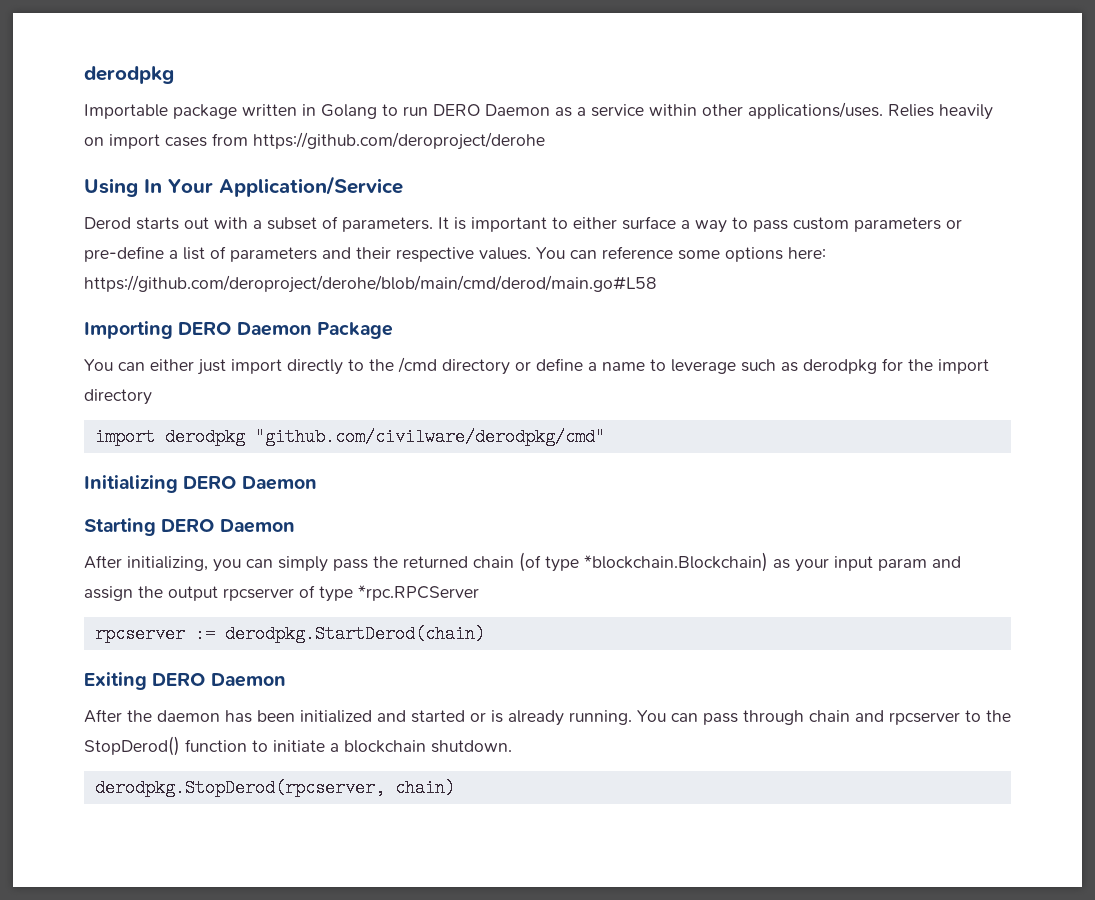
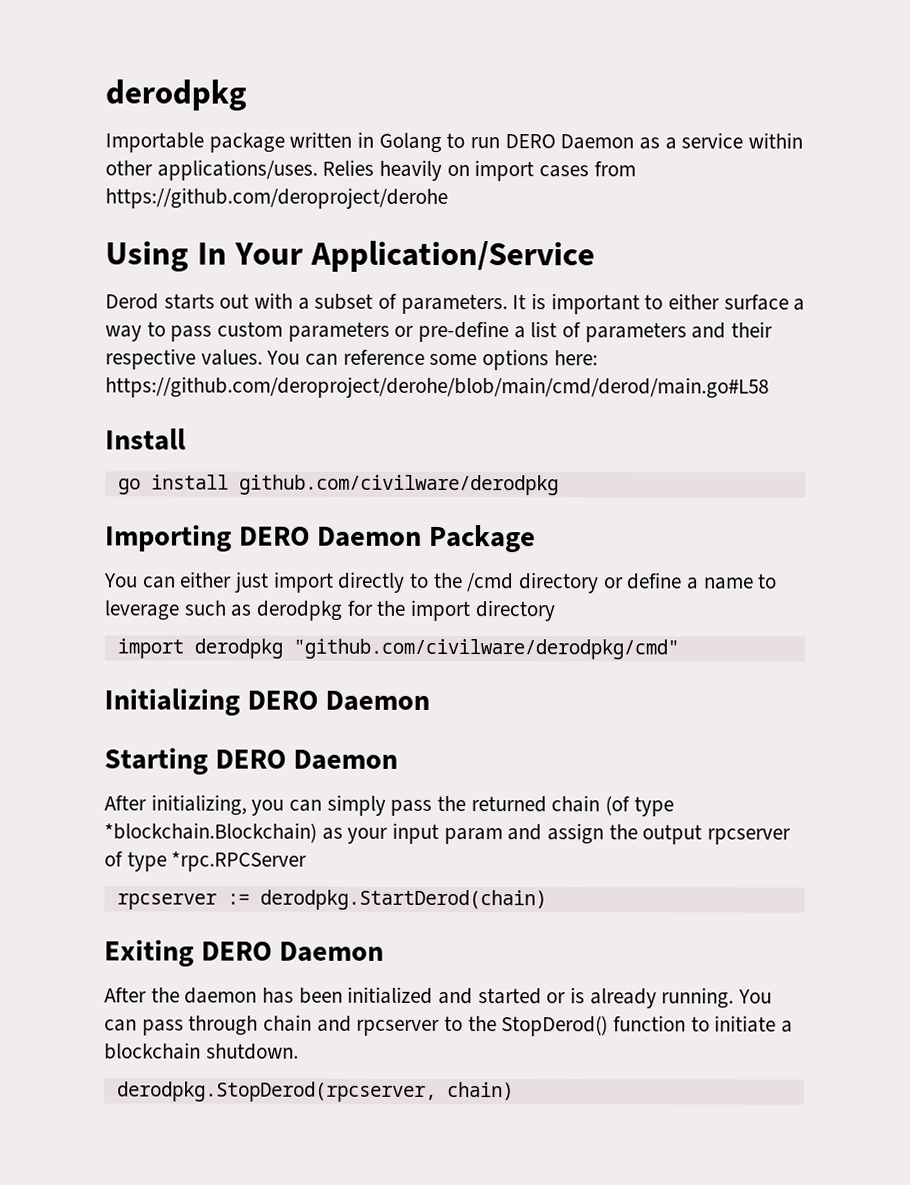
+ Install
+ go install github.com/civilware/derodpkg

